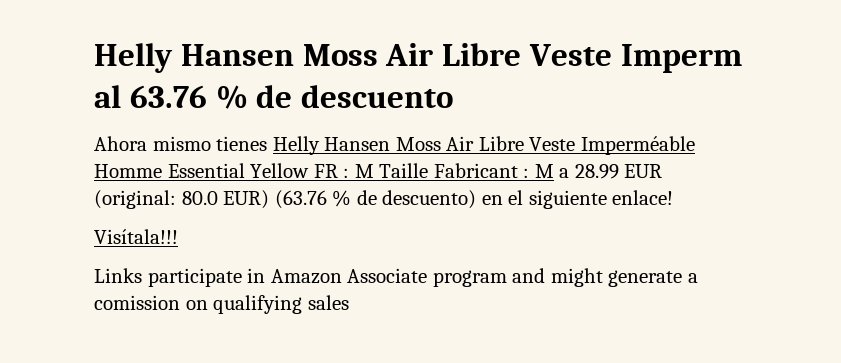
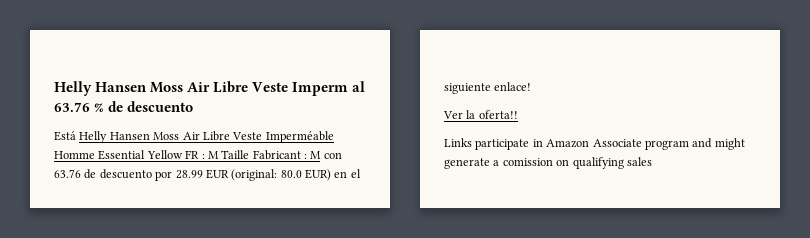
- Ahora mismo tienes Helly Hansen Moss Air Libre Veste Imperméable Homme Essential Yellow FR : M Taille Fabricant : M a 28.99 EUR (original: 80.0 EUR) (63.76 % de descuento) en el siguiente enlace!
+ Está Helly Hansen Moss Air Libre Veste Imperméable Homme Essential Yellow FR : M Taille Fabricant : M con 63.76 de descuento por 28.99 EUR (original: 80.0 EUR) en el siguiente enlace!
- Visítala!!!
+ Ver la oferta!!

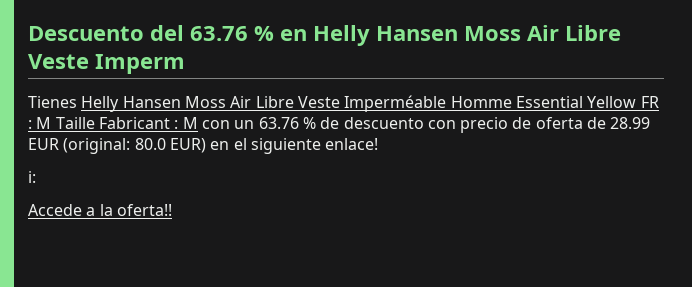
- Helly Hansen Moss Air Libre Veste Imperm al 63.76 % de descuento
- Está Helly Hansen Moss Air Libre Veste Imperméable Homme Essential Yellow FR : M Taille Fabricant : M con 63.76 de descuento por 28.99 EUR (original: 80.0 EUR) en el siguiente enlace!
+ Descuento del 63.76 % en Helly Hansen Moss Air Libre Veste Imperm
+ Tienes Helly Hansen Moss Air Libre Veste Imperméable Homme Essential Yellow FR : M Taille Fabricant : M con un 63.76 % de descuento con precio de oferta de 28.99 EUR (original: 80.0 EUR) en el siguiente enlace!
- Ver la oferta!!
+ ℹ:
+ Accede a la oferta!!
- Links participate in Amazon Associate program and might generate a comission on qualifying sales

